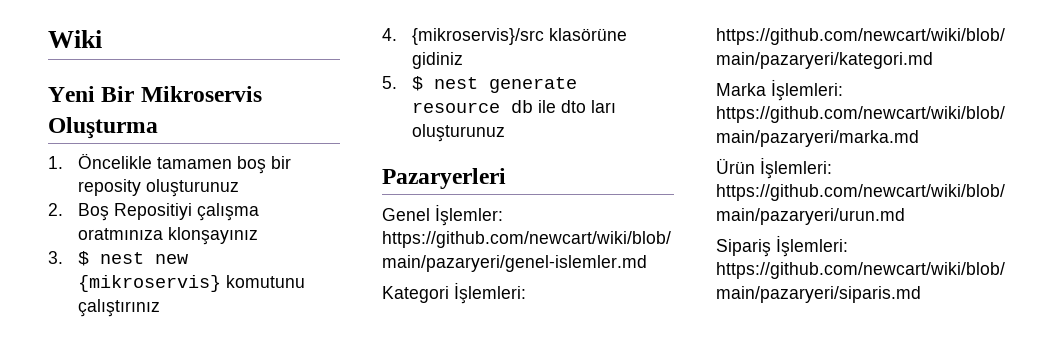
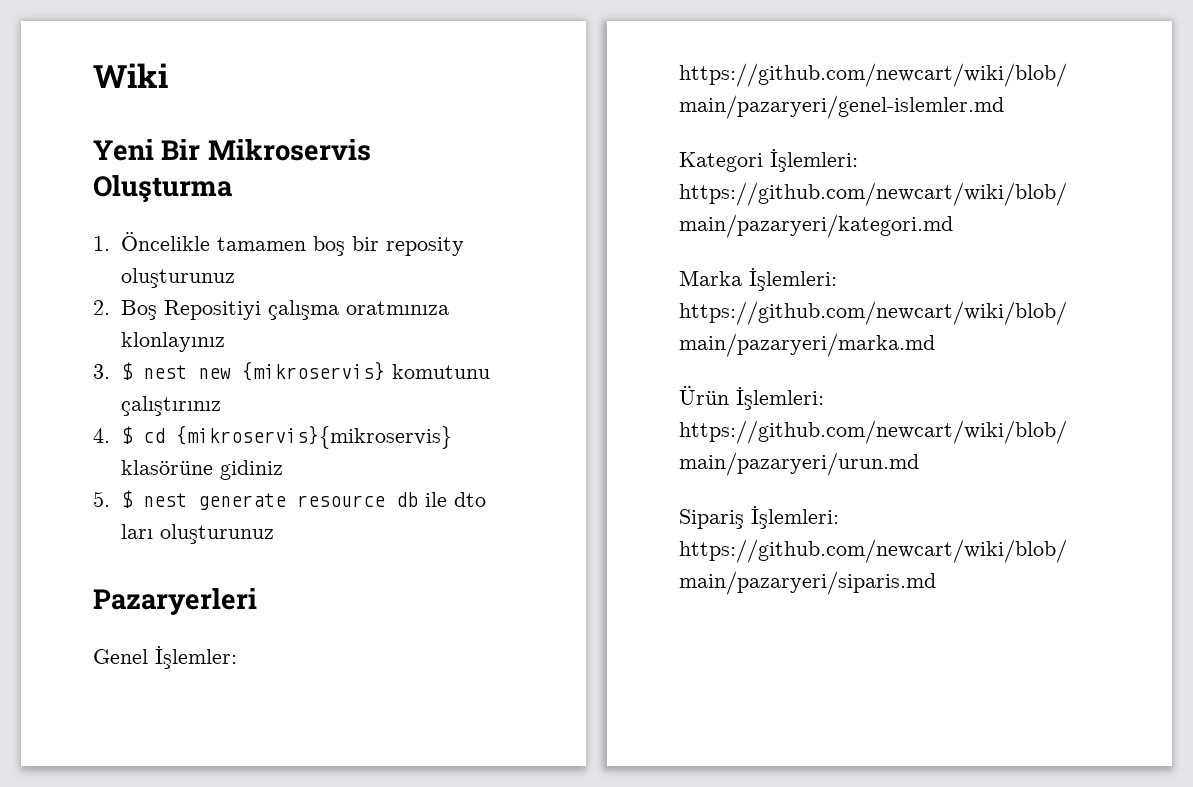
- 2. Boş Repositiyi çalışma oratmınıza klonşayınız
+ 2. Boş Repositiyi çalışma oratmınıza klonlayınız
- 4. {mikroservis}/src klasörüne gidiniz
+ 4. $ cd {mikroservis}{mikroservis} klasörüne gidiniz

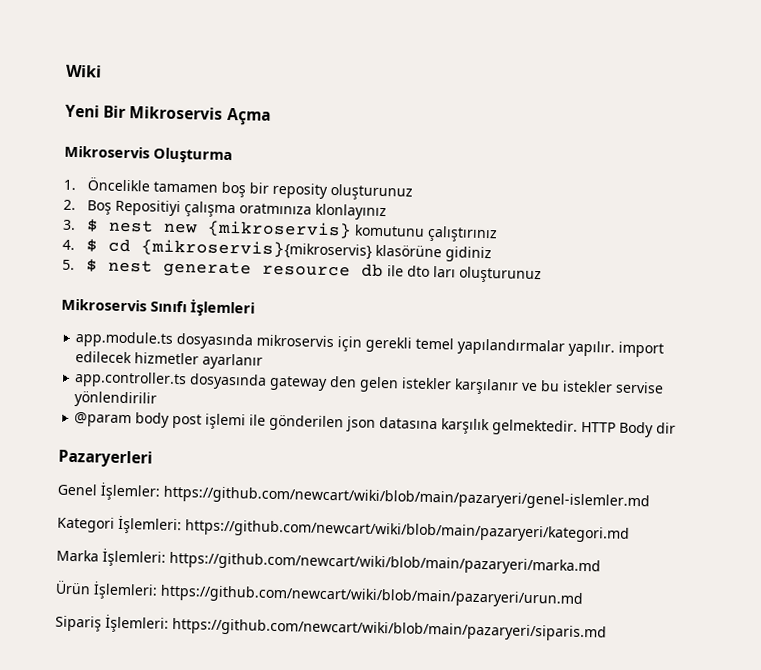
- Yeni Bir Mikroservis Oluşturma
+ Yeni Bir Mikroservis Açma
+ Mikroservis Oluşturma
+ Mikroservis Sınıfı İşlemleri
+ app.module.ts dosyasında mikroservis için gerekli temel yapılandırmalar yapılır. import edilecek hizmetler ayarlanır
+ app.controller.ts dosyasında gateway den gelen istekler karşılanır ve bu istekler servise yönlendirilir
+ @param body post işlemi ile gönderilen json datasına karşılık gelmektedir. HTTP Body dir

